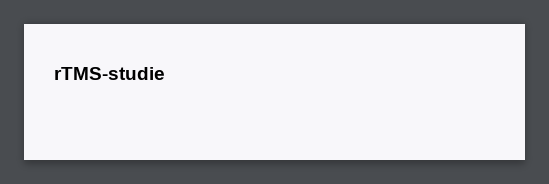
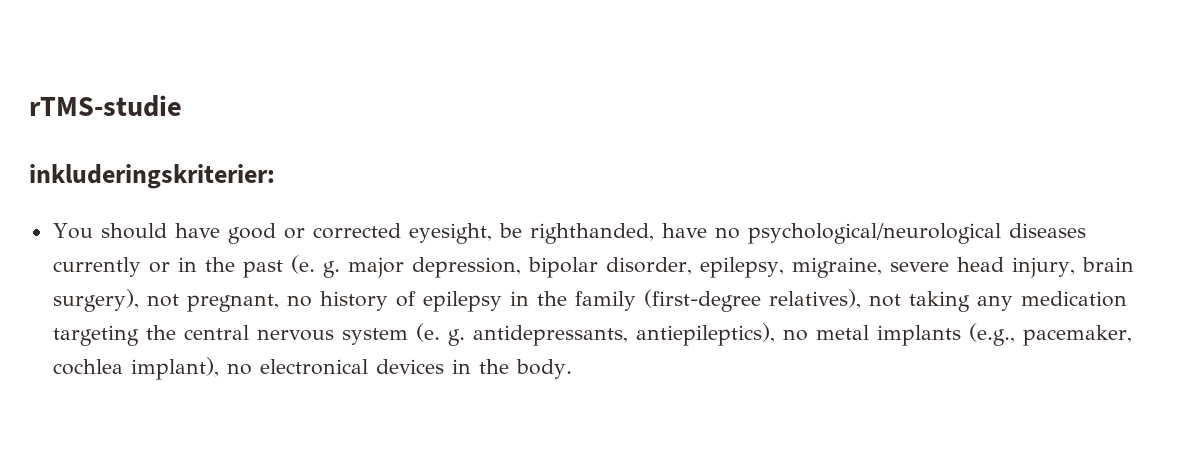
+ inkluderingskriterier:
+ You should have good or corrected eyesight, be righthanded, have no psychological/neurological diseases currently or in the past (e. g. major depression, bipolar disorder, epilepsy, migraine, severe head injury, brain surgery), not pregnant, no history of epilepsy in the family (first-degree relatives), not taking any medication targeting the central nervous system (e. g. antidepressants, antiepileptics), no metal implants (e.g., pacemaker, cochlea implant), no electronical devices in the body.

